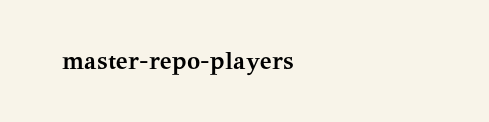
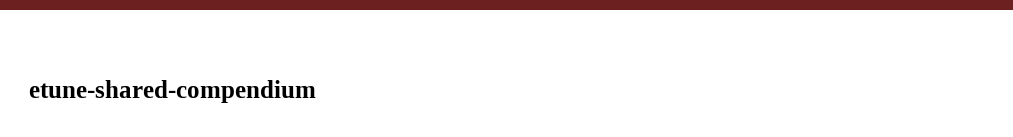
- master-repo-players
+ etune-shared-compendium

